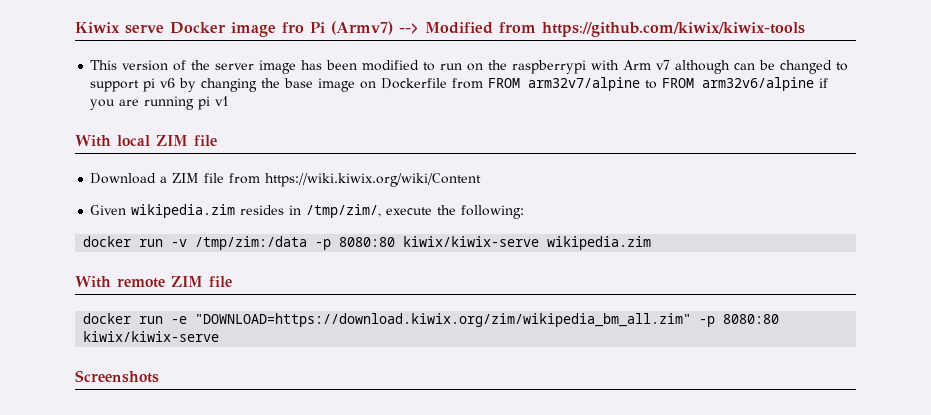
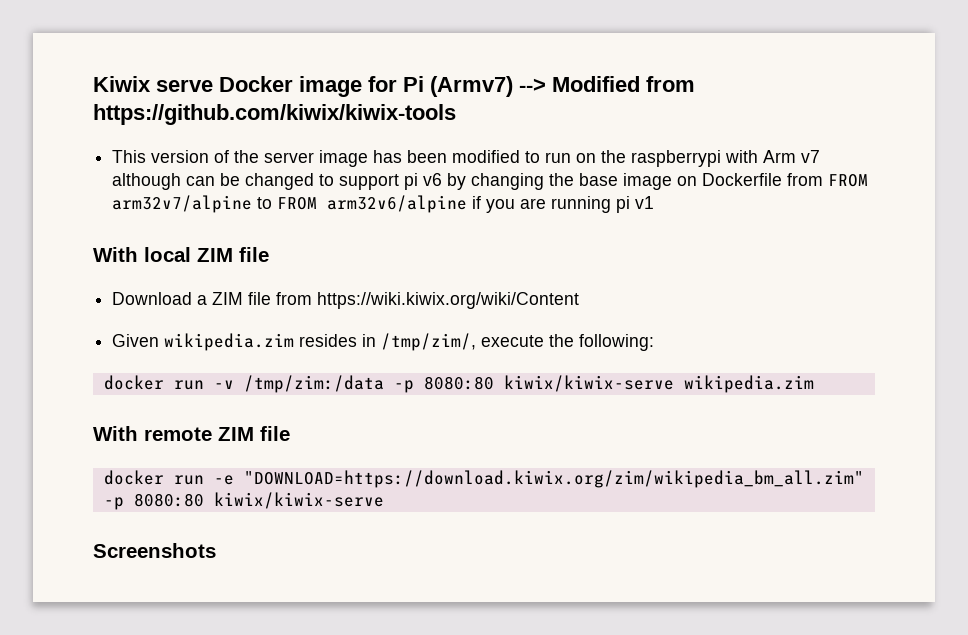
- Kiwix serve Docker image fro Pi (Armv7) --> Modified from https://github.com/kiwix/kiwix-tools
+ Kiwix serve Docker image for Pi (Armv7) --> Modified from https://github.com/kiwix/kiwix-tools

